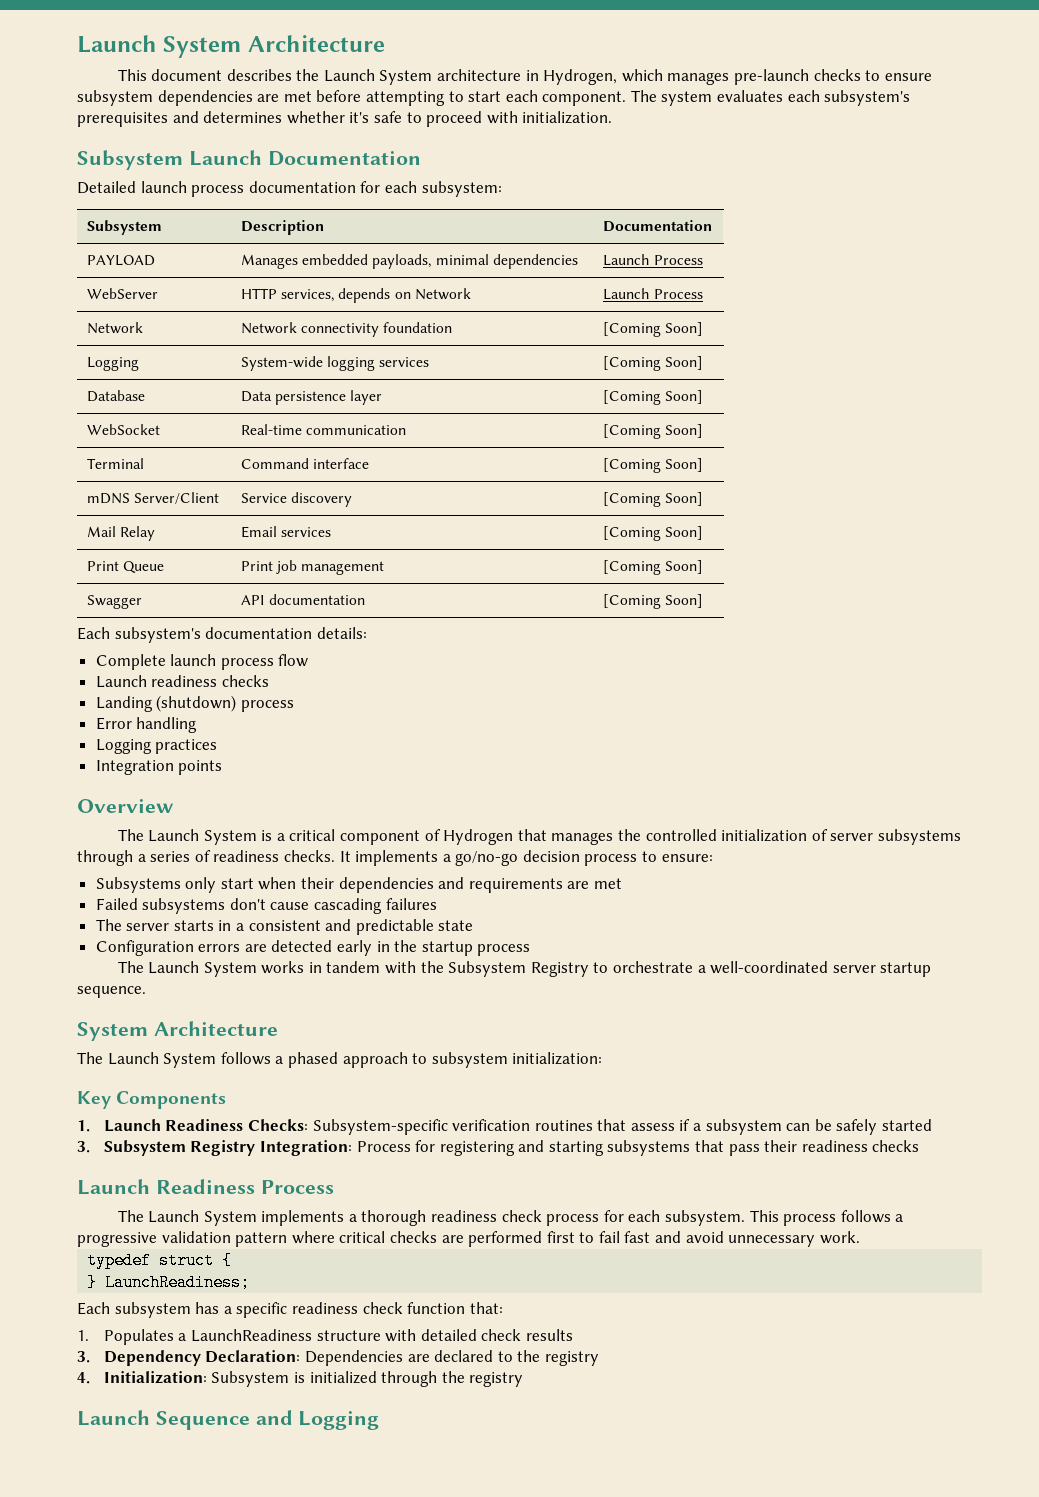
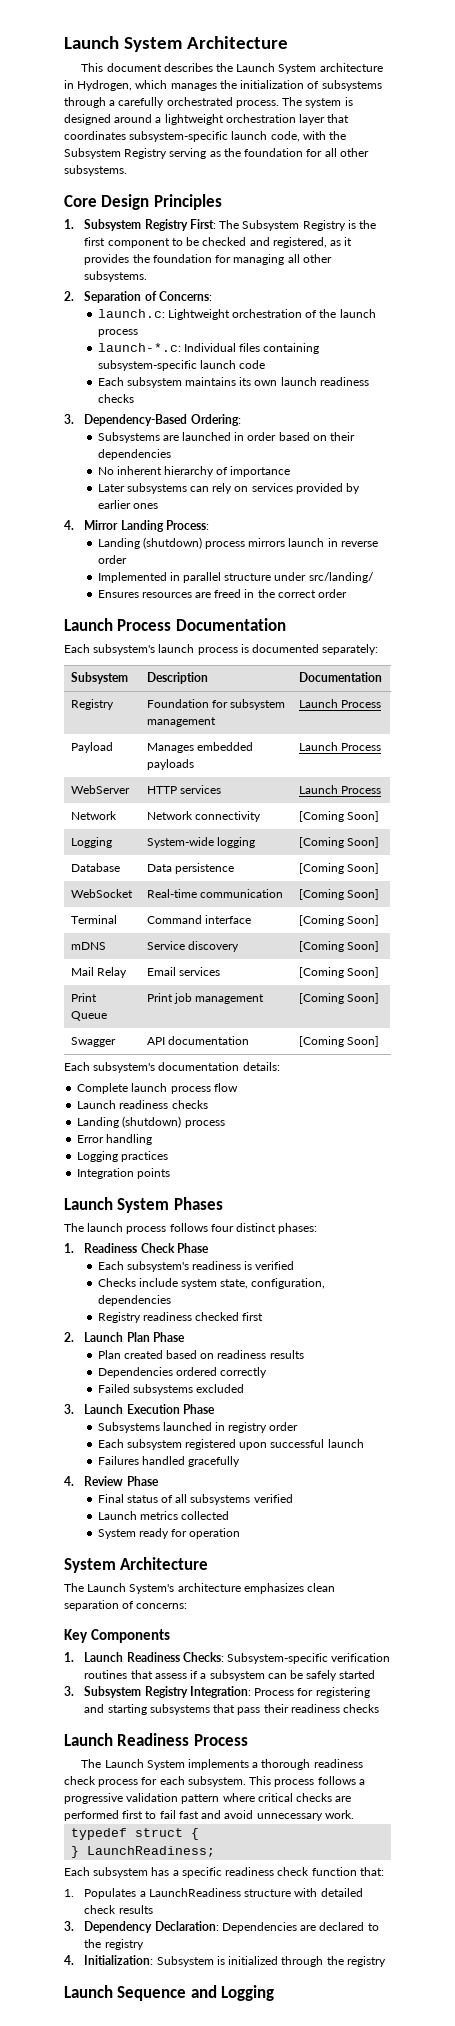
- This document describes the Launch System architecture in Hydrogen, which manages pre-launch checks to ensure subsystem dependencies are met before attempting to start each component. The system evaluates each subsystem's prerequisites and determines whether it's safe to proceed with initialization.
- Subsystem Launch Documentation
- Detailed launch process documentation for each subsystem:
+ This document describes the Launch System architecture in Hydrogen, which manages the initialization of subsystems through a carefully orchestrated process. The system is designed around a lightweight orchestration layer that coordinates subsystem-specific launch code, with the Subsystem Registry serving as the foundation for all other subsystems.
+ Core Design Principles
+ 1. Subsystem Registry First: The Subsystem Registry is the first component to be checked and registered, as it provides the foundation for managing all other subsystems.
+ 2. Separation of Concerns:
+ launch.c: Lightweight orchestration of the launch process
+ launch-*.c: Individual files containing subsystem-specific launch code
+ Each subsystem maintains its own launch readiness checks
+ 3. Dependency-Based Ordering:
+ Subsystems are launched in order based on their dependencies
+ No inherent hierarchy of importance
+ Later subsystems can rely on services provided by earlier ones
+ 4. Mirror Landing Process:
+ Landing (shutdown) process mirrors launch in reverse order
+ Implemented in parallel structure under src/landing/
+ Ensures resources are freed in the correct order
+ Launch Process Documentation
+ Each subsystem's launch process is documented separately:
  Subsystem | Description | Documentation
- PAYLOAD | Manages embedded payloads, minimal dependencies | Launch Process
+ Registry | Foundation for subsystem management | Launch Process
+ Payload | Manages embedded payloads | Launch Process
- WebServer | HTTP services, depends on Network | Launch Process
+ WebServer | HTTP services | Launch Process
- Network | Network connectivity foundation | [Coming Soon]
+ Network | Network connectivity | [Coming Soon]
- Logging | System-wide logging services | [Coming Soon]
+ Logging | System-wide logging | [Coming Soon]
- Database | Data persistence layer | [Coming Soon]
+ Database | Data persistence | [Coming Soon]
- mDNS Server/Client | Service discovery | [Coming Soon]
+ mDNS | Service discovery | [Coming Soon]
- Overview
- The Launch System is a critical component of Hydrogen that manages the controlled initialization of server subsystems through a series of readiness checks. It implements a go/no-go decision process to ensure:
- Subsystems only start when their dependencies and requirements are met
- Failed subsystems don't cause cascading failures
- The server starts in a consistent and predictable state
- Configuration errors are detected early in the startup process
- The Launch System works in tandem with the Subsystem Registry to orchestrate a well-coordinated server startup sequence.
+ Launch System Phases
+ The launch process follows four distinct phases:
+ 1. Readiness Check Phase
+ Each subsystem's readiness is verified
+ Checks include system state, configuration, dependencies
+ Registry readiness checked first
+ 2. Launch Plan Phase
+ Plan created based on readiness results
+ Dependencies ordered correctly
+ Failed subsystems excluded
+ 3. Launch Execution Phase
+ Subsystems launched in registry order
+ Each subsystem registered upon successful launch
+ Failures handled gracefully
+ 4. Review Phase
+ Final status of all subsystems verified
+ Launch metrics collected
+ System ready for operation
  System Architecture
- The Launch System follows a phased approach to subsystem initialization:
+ The Launch System's architecture emphasizes clean separation of concerns:

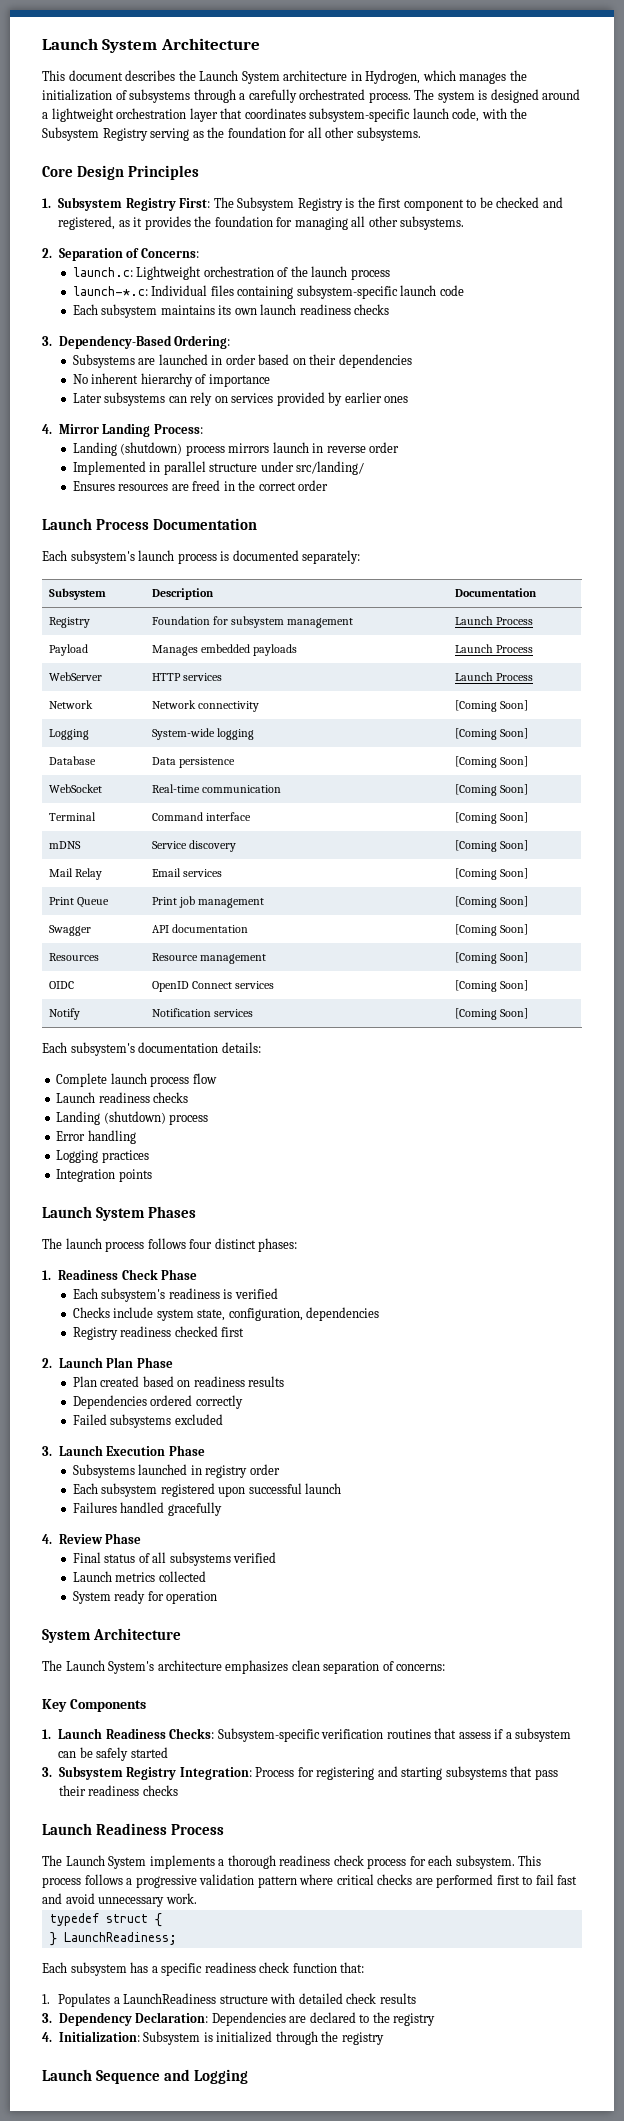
+ Resources | Resource management | [Coming Soon]
+ OIDC | OpenID Connect services | [Coming Soon]
+ Notify | Notification services | [Coming Soon]

